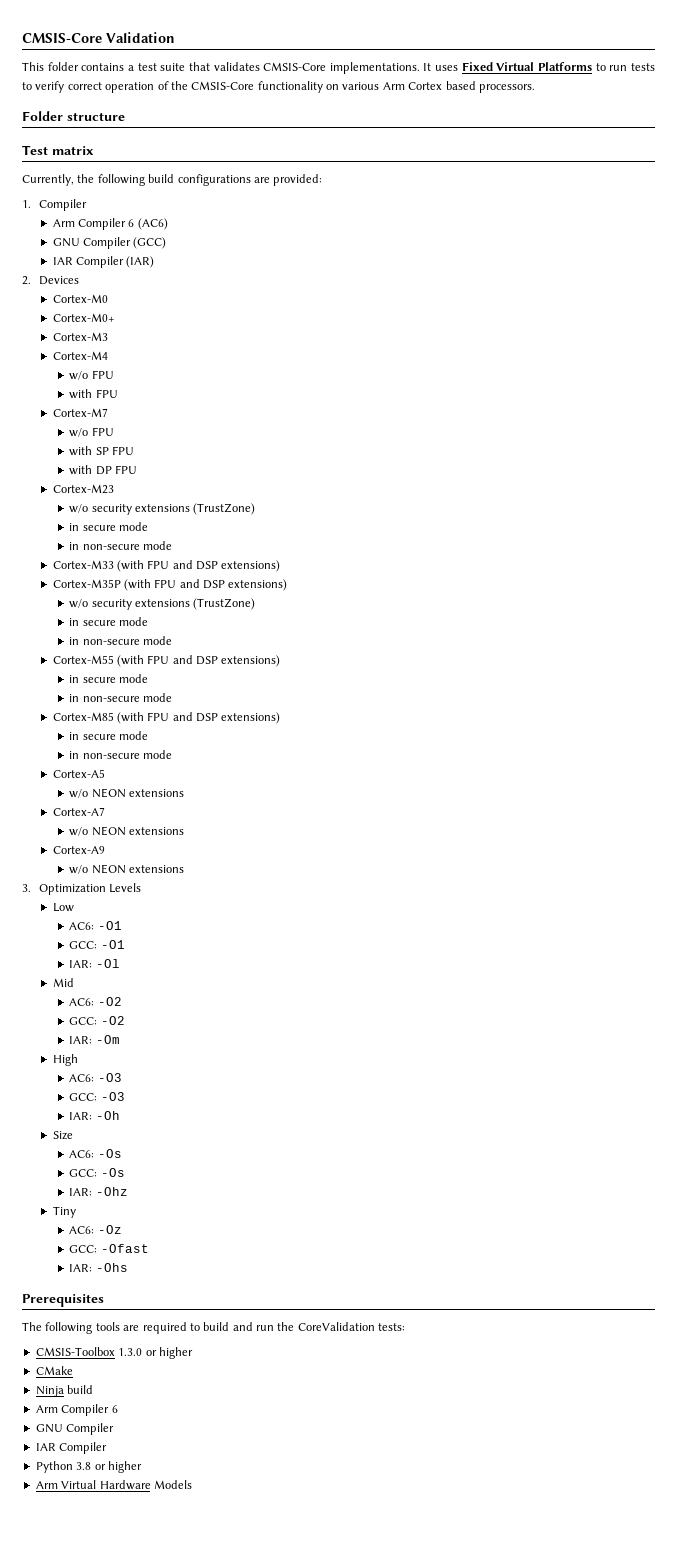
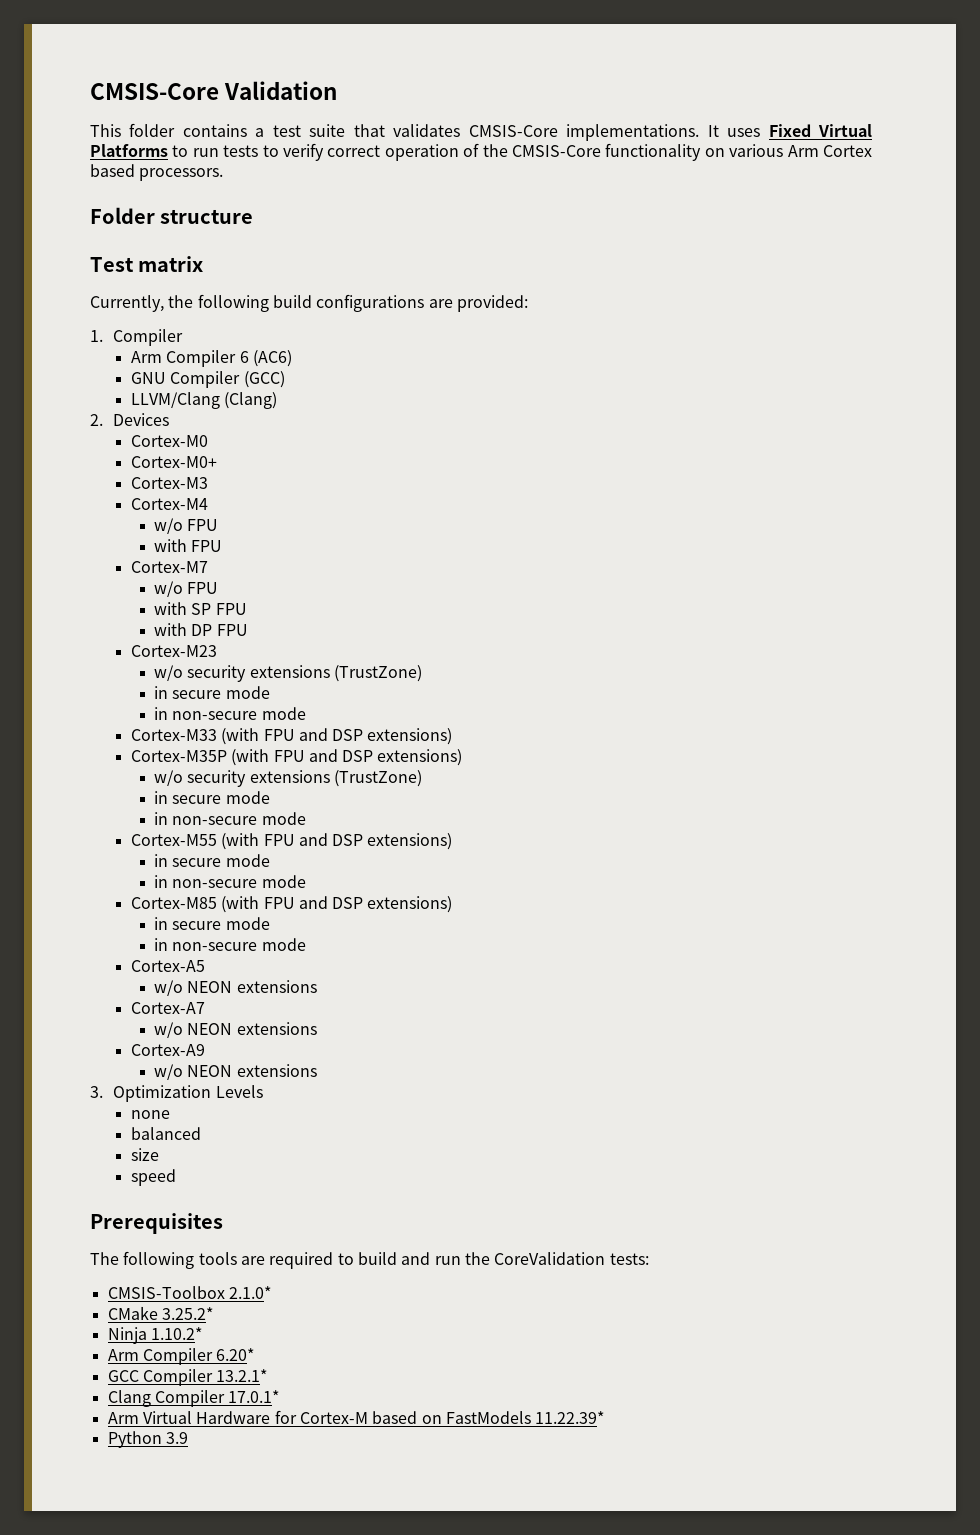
- IAR Compiler (IAR)
+ LLVM/Clang (Clang)
- Low
- AC6: -O1
- GCC: -O1
- IAR: -Ol
- Mid
- AC6: -O2
- GCC: -O2
- IAR: -Om
- High
- AC6: -O3
- GCC: -O3
- IAR: -Oh
- Size
- AC6: -Os
- GCC: -Os
- IAR: -Ohz
- Tiny
- AC6: -Oz
- GCC: -Ofast
- IAR: -Ohs
+ none
+ balanced
+ size
+ speed
- CMSIS-Toolbox 1.3.0 or higher
+ CMSIS-Toolbox 2.1.0*
- CMake
+ CMake 3.25.2*
- Ninja build
- Arm Compiler 6
- GNU Compiler
- IAR Compiler
- Python 3.8 or higher
+ Ninja 1.10.2*
+ Arm Compiler 6.20*
+ GCC Compiler 13.2.1*
+ Clang Compiler 17.0.1*
- Arm Virtual Hardware Models
+ Arm Virtual Hardware for Cortex-M based on FastModels 11.22.39*
+ Python 3.9

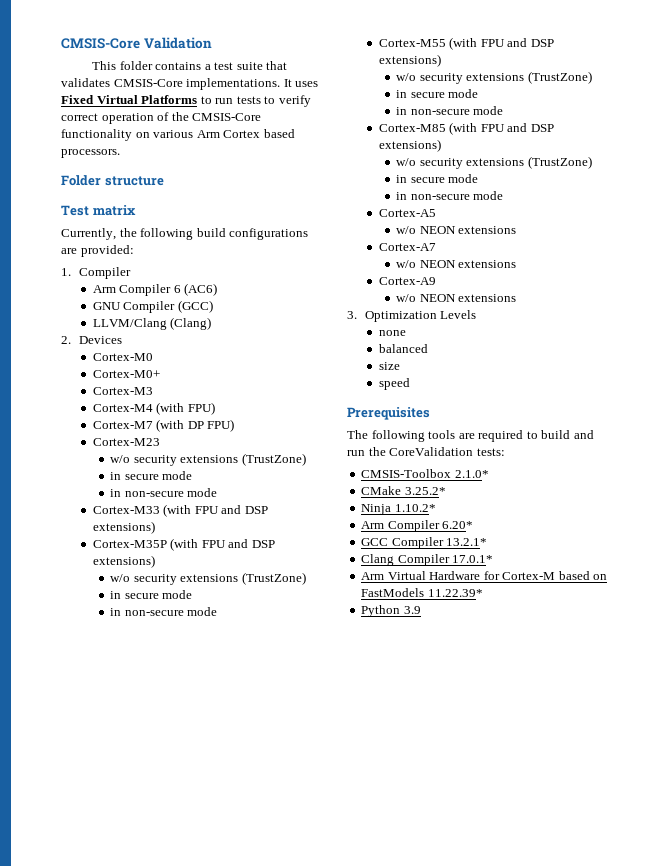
- Cortex-M4
- w/o FPU
- with FPU
- Cortex-M7
- w/o FPU
- with SP FPU
- with DP FPU
+ Cortex-M4 (with FPU)
+ Cortex-M7 (with DP FPU)
  Cortex-M55 (with FPU and DSP extensions)
+ w/o security extensions (TrustZone)
  Cortex-M85 (with FPU and DSP extensions)
+ w/o security extensions (TrustZone)

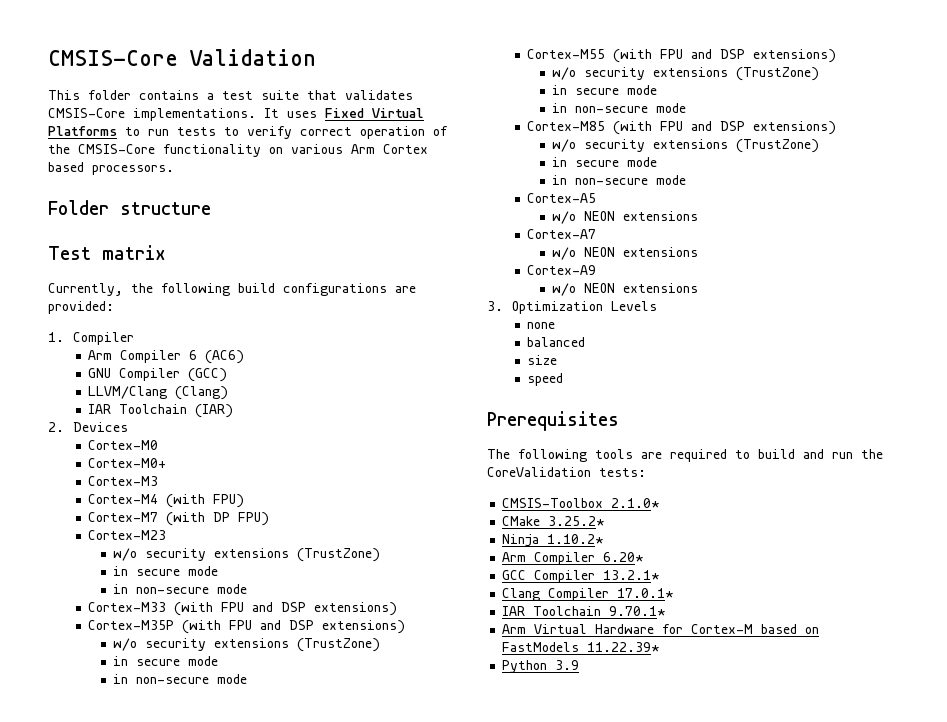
+ IAR Toolchain (IAR)
+ IAR Toolchain 9.70.1*

